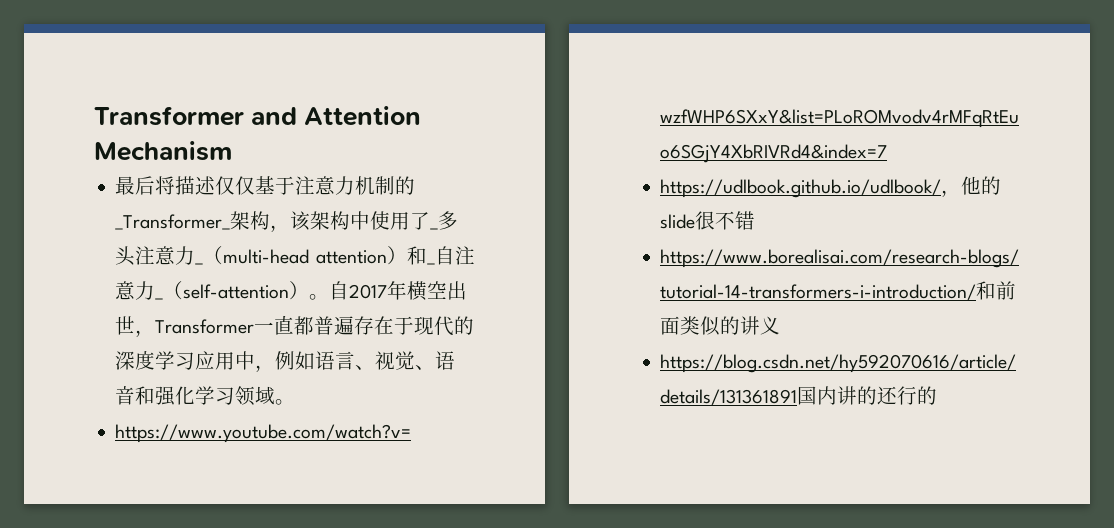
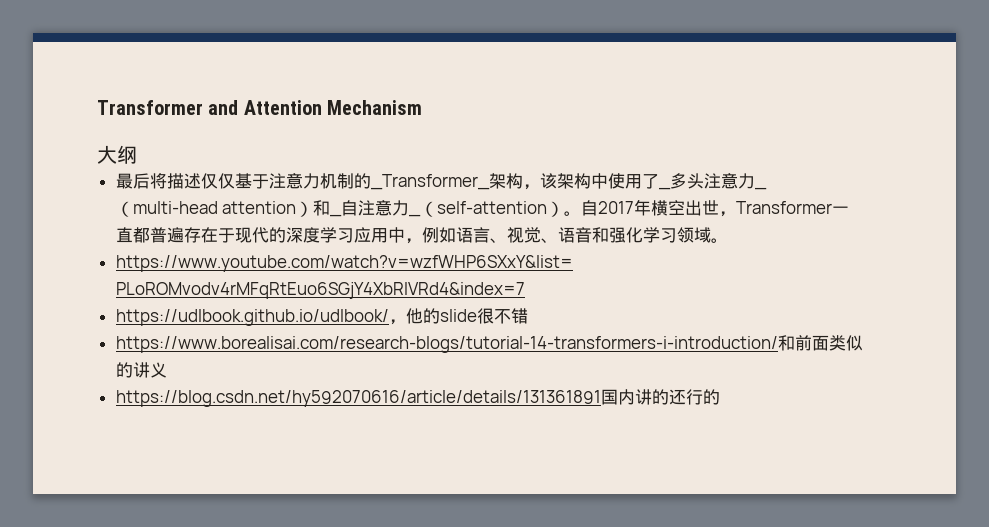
+ 大纲

